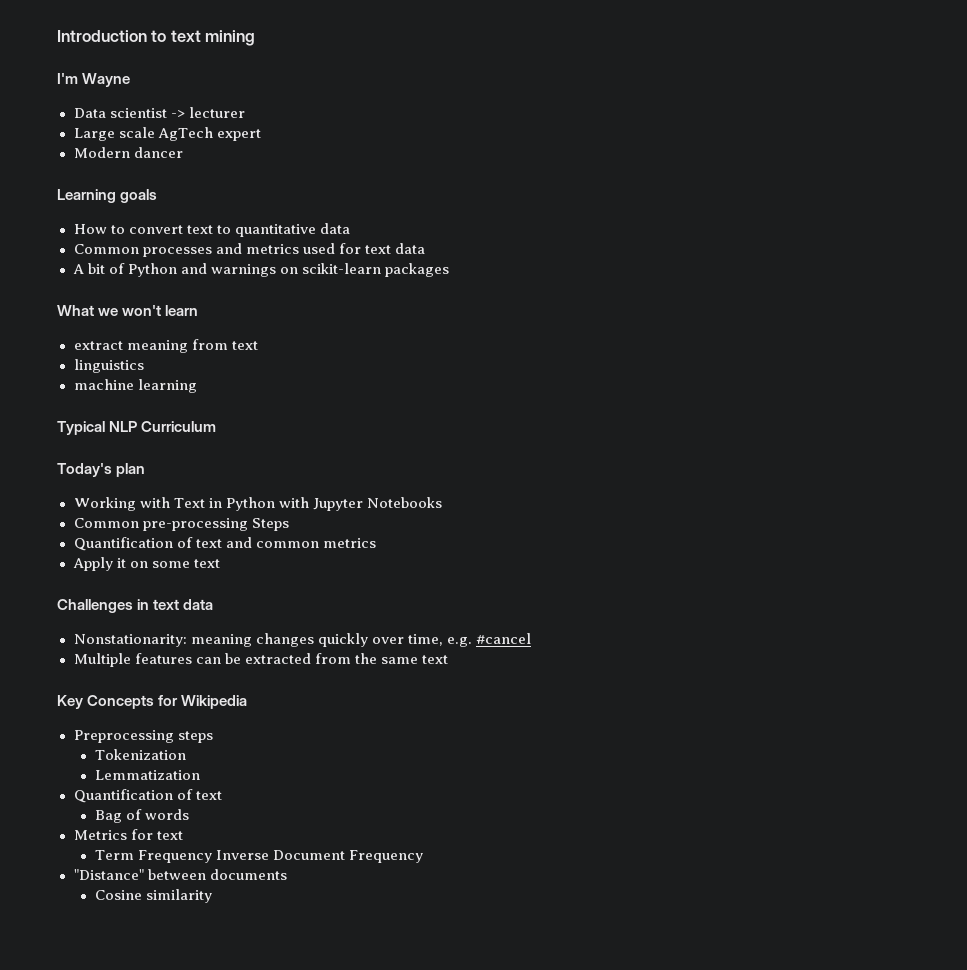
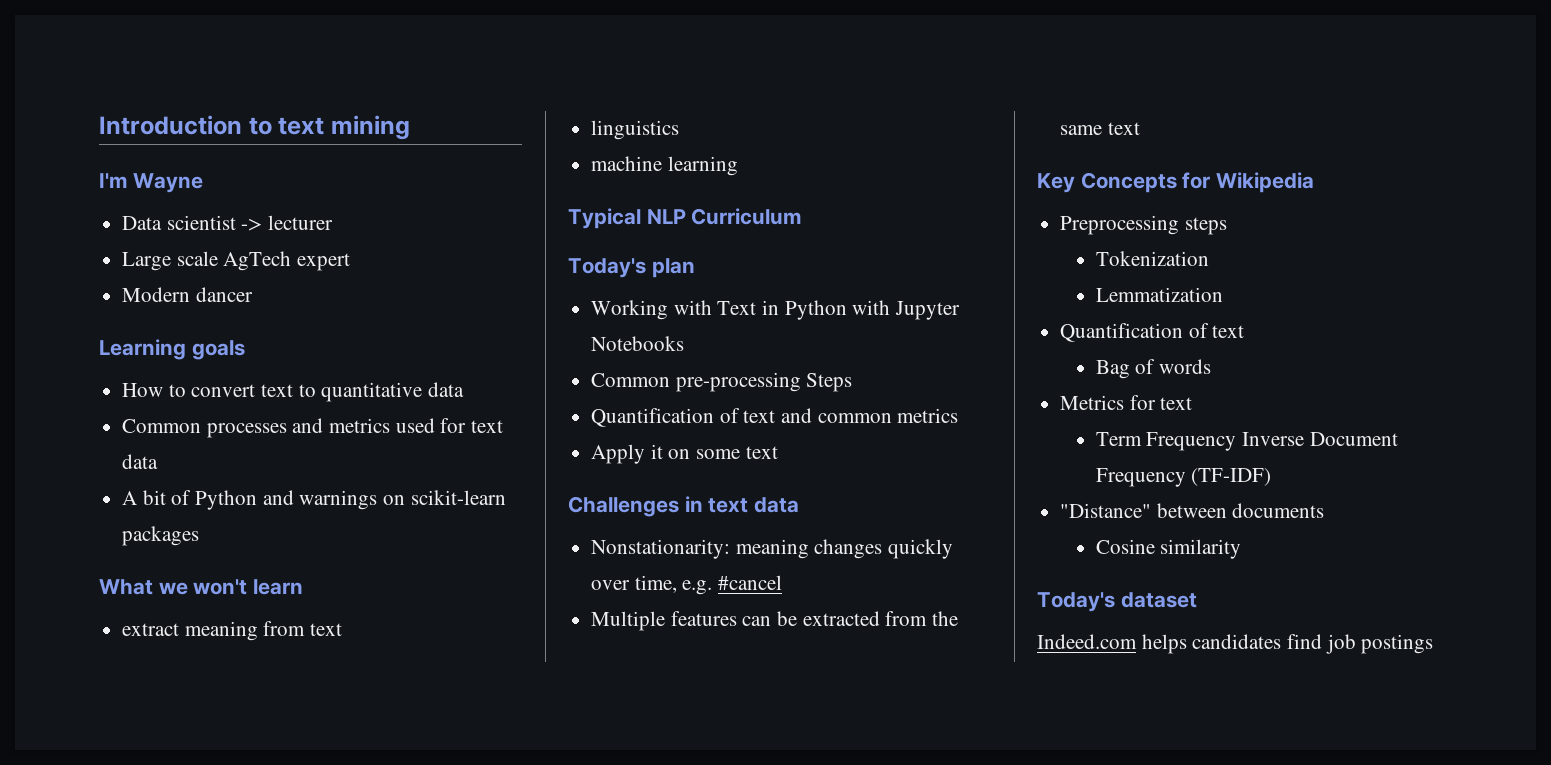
- Term Frequency Inverse Document Frequency
+ Term Frequency Inverse Document Frequency (TF-IDF)
+ Today's dataset
+ Indeed.com helps candidates find job postings

